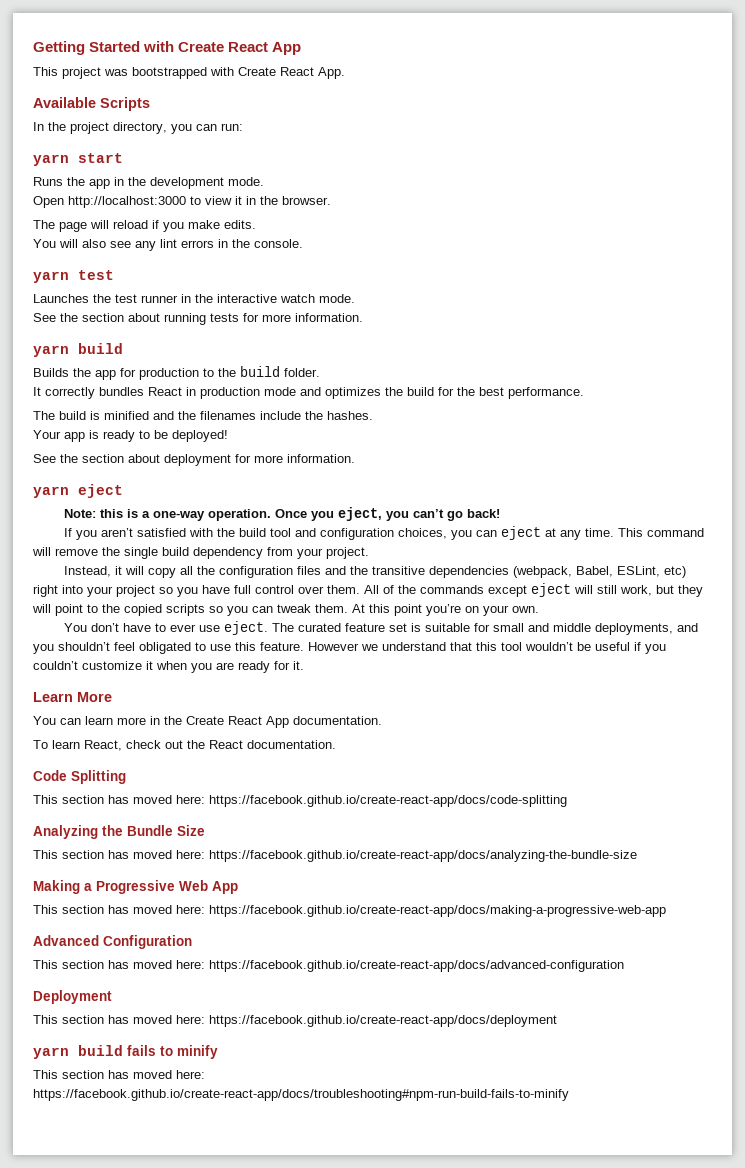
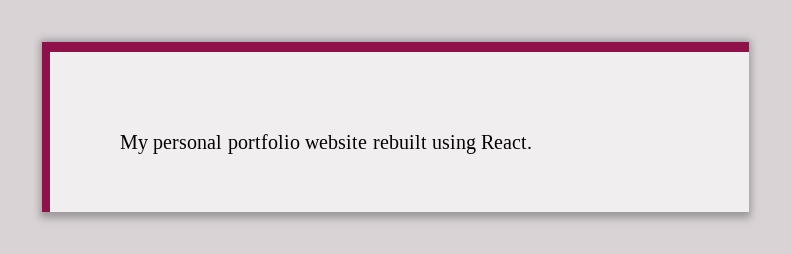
- Getting Started with Create React App
- This project was bootstrapped with Create React App.
- Available Scripts
- In the project directory, you can run:
- yarn start
- Runs the app in the development mode.
- Open http://localhost:3000 to view it in the browser.
- The page will reload if you make edits.
- You will also see any lint errors in the console.
- yarn test
- Launches the test runner in the interactive watch mode.
- See the section about running tests for more information.
- yarn build
- Builds the app for production to the build folder.
- It correctly bundles React in production mode and optimizes the build for the best performance.
- The build is minified and the filenames include the hashes.
- Your app is ready to be deployed!
- See the section about deployment for more information.
- yarn eject
- Note: this is a one-way operation. Once you eject, you can’t go back!
- If you aren’t satisfied with the build tool and configuration choices, you can eject at any time. This command will remove the single build dependency from your project.
- Instead, it will copy all the configuration files and the transitive dependencies (webpack, Babel, ESLint, etc) right into your project so you have full control over them. All of the commands except eject will still work, but they will point to the copied scripts so you can tweak them. At this point you’re on your own.
- You don’t have to ever use eject. The curated feature set is suitable for small and middle deployments, and you shouldn’t feel obligated to use this feature. However we understand that this tool wouldn’t be useful if you couldn’t customize it when you are ready for it.
- Learn More
- You can learn more in the Create React App documentation.
- To learn React, check out the React documentation.
- Code Splitting
- This section has moved here: https://facebook.github.io/create-react-app/docs/code-splitting
- Analyzing the Bundle Size
- This section has moved here: https://facebook.github.io/create-react-app/docs/analyzing-the-bundle-size
- Making a Progressive Web App
- This section has moved here: https://facebook.github.io/create-react-app/docs/making-a-progressive-web-app
- Advanced Configuration
- This section has moved here: https://facebook.github.io/create-react-app/docs/advanced-configuration
- Deployment
- This section has moved here: https://facebook.github.io/create-react-app/docs/deployment
- yarn build fails to minify
- This section has moved here: https://facebook.github.io/create-react-app/docs/troubleshooting#npm-run-build-fails-to-minify
+ My personal portfolio website rebuilt using React.

